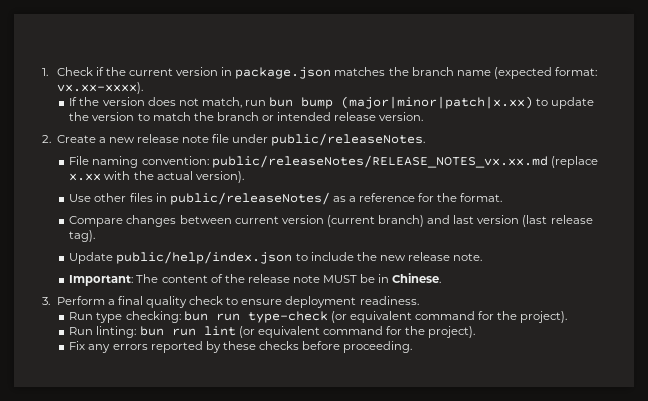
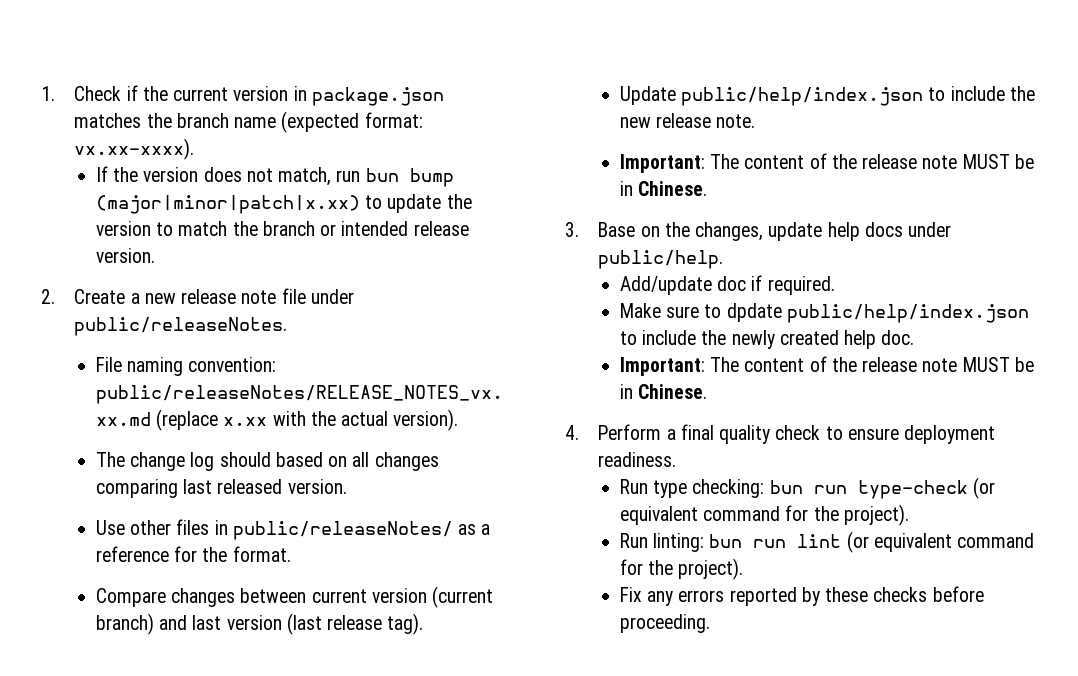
+ The change log should based on all changes comparing last released version.
- 3. Perform a final quality check to ensure deployment readiness.
+ 3. Base on the changes, update help docs under public/help.
+ Add/update doc if required.
+ Make sure to dpdate public/help/index.json to include the newly created help doc.
+ Important: The content of the release note MUST be in Chinese.
+ 4. Perform a final quality check to ensure deployment readiness.

